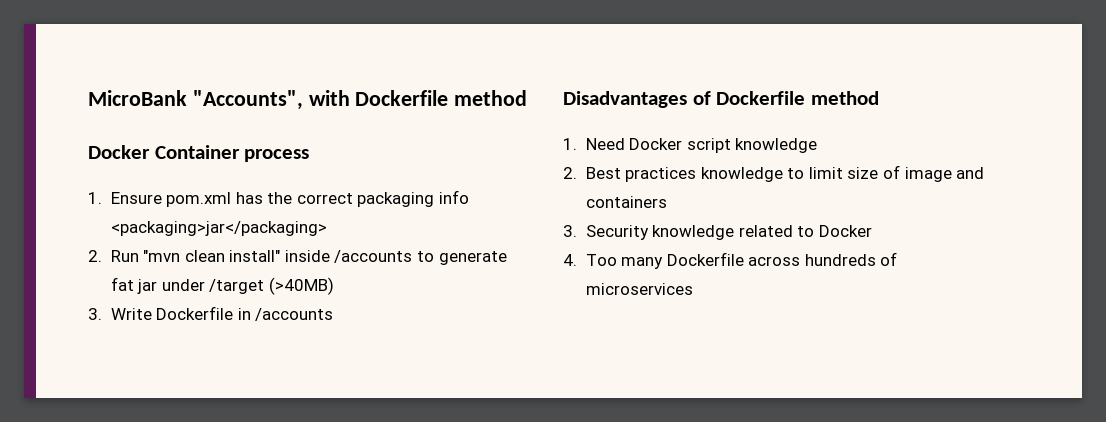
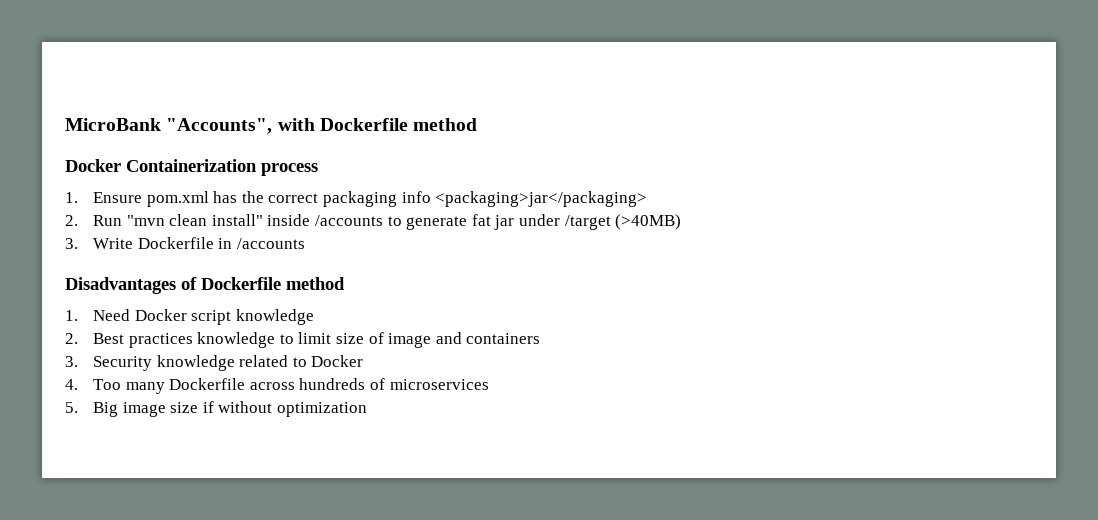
- Docker Container process
+ Docker Containerization process
+ 5. Big image size if without optimization

